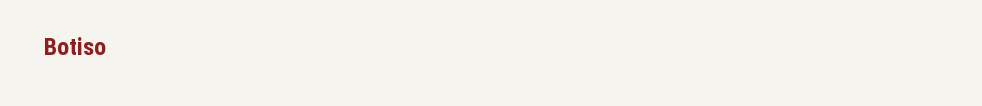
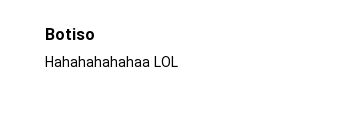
+ Hahahahahahaa LOL

